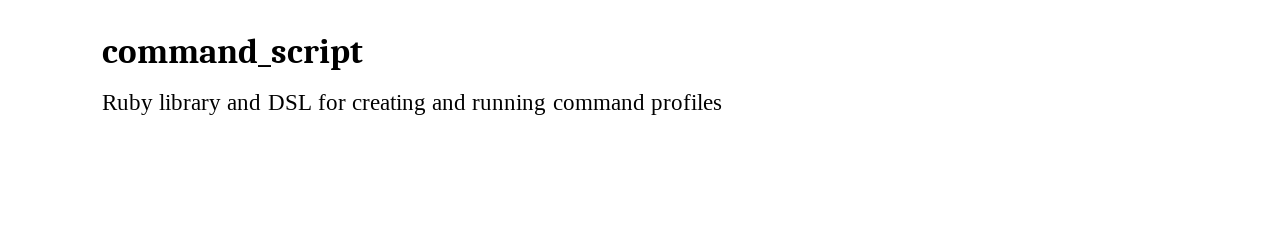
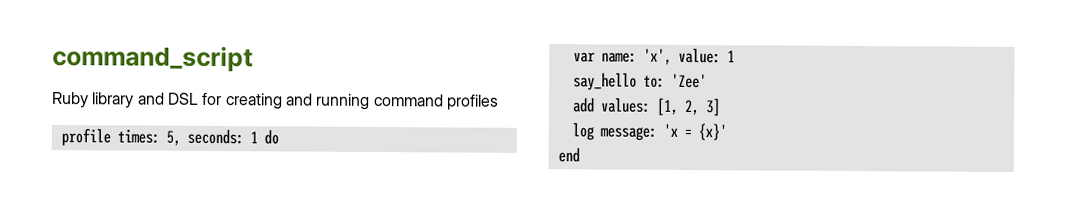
+ profile times: 5, seconds: 1 do
+ var name: 'x', value: 1
+ say_hello to: 'Zee'
+ add values: [1, 2, 3]
+ log message: 'x = {x}'
+ end

